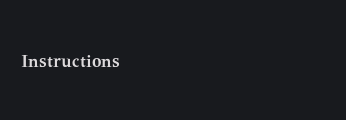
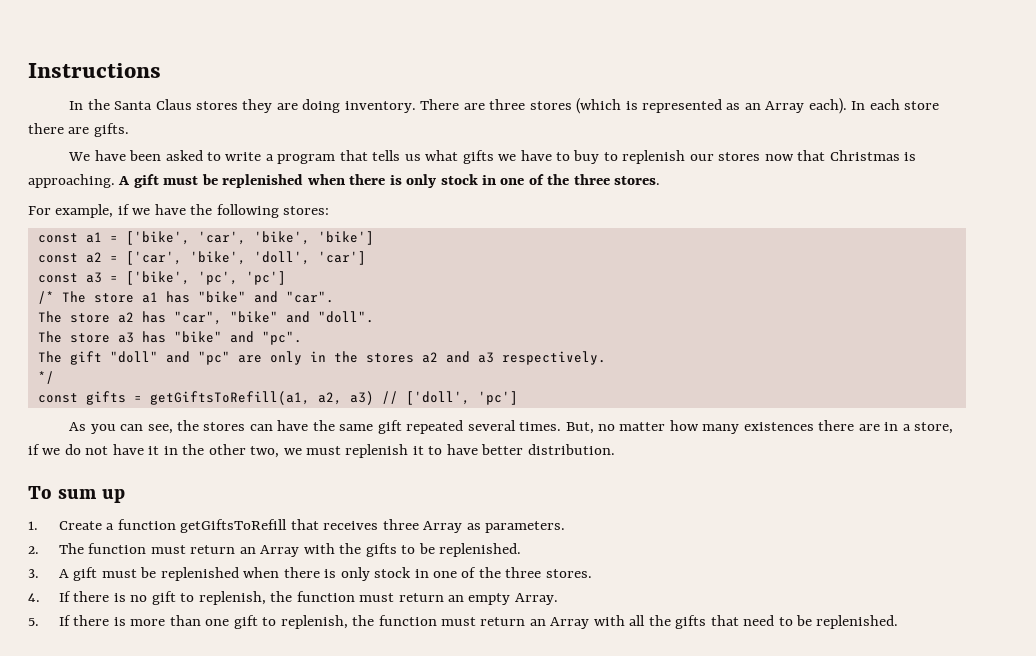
+ In the Santa Claus stores they are doing inventory. There are three stores (which is represented as an Array each). In each store there are gifts.
+ We have been asked to write a program that tells us what gifts we have to buy to replenish our stores now that Christmas is approaching. A gift must be replenished when there is only stock in one of the three stores.
+ For example, if we have the following stores:
+ const a1 = ['bike', 'car', 'bike', 'bike']
+ const a2 = ['car', 'bike', 'doll', 'car']
+ const a3 = ['bike', 'pc', 'pc']
+ /* The store a1 has "bike" and "car".
+ The store a2 has "car", "bike" and "doll".
+ The store a3 has "bike" and "pc".
+ The gift "doll" and "pc" are only in the stores a2 and a3 respectively.
+ */
+ const gifts = getGiftsToRefill(a1, a2, a3) // ['doll', 'pc']
+ As you can see, the stores can have the same gift repeated several times. But, no matter how many existences there are in a store, if we do not have it in the other two, we must replenish it to have better distribution.
+ To sum up
+ 1. Create a function getGiftsToRefill that receives three Array as parameters.
+ 2. The function must return an Array with the gifts to be replenished.
+ 3. A gift must be replenished when there is only stock in one of the three stores.
+ 4. If there is no gift to replenish, the function must return an empty Array.
+ 5. If there is more than one gift to replenish, the function must return an Array with all the gifts that need to be replenished.

